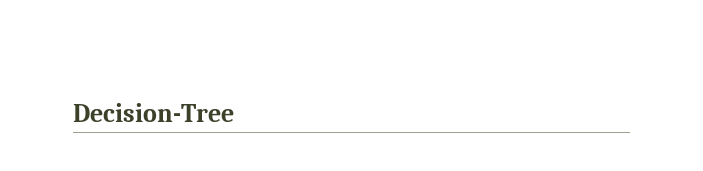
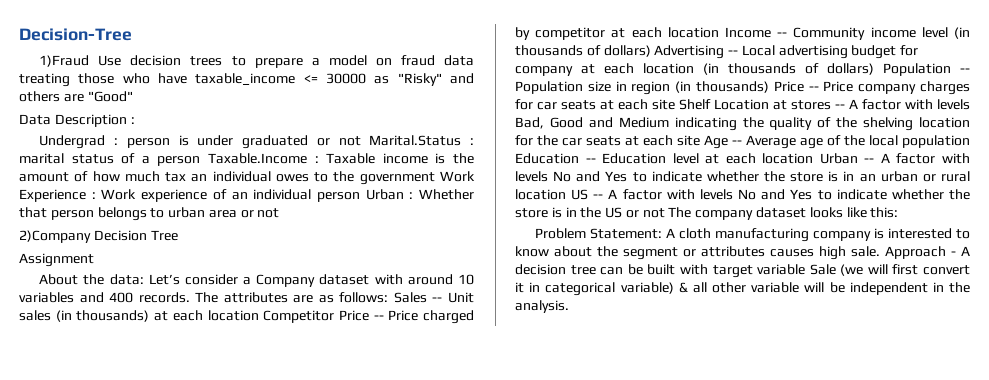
+ 1)Fraud Use decision trees to prepare a model on fraud data treating those who have taxable_income <= 30000 as "Risky" and others are "Good"
+ Data Description :
+ Undergrad : person is under graduated or not Marital.Status : marital status of a person Taxable.Income : Taxable income is the amount of how much tax an individual owes to the government Work Experience : Work experience of an individual person Urban : Whether that person belongs to urban area or not
+ 2)Company Decision Tree
+ Assignment
+ About the data: Let’s consider a Company dataset with around 10 variables and 400 records. The attributes are as follows: Sales -- Unit sales (in thousands) at each location Competitor Price -- Price charged by competitor at each location Income -- Community income level (in thousands of dollars) Advertising -- Local advertising budget for company at each location (in thousands of dollars) Population -- Population size in region (in thousands) Price -- Price company charges for car seats at each site Shelf Location at stores -- A factor with levels Bad, Good and Medium indicating the quality of the shelving location for the car seats at each site Age -- Average age of the local population Education -- Education level at each location Urban -- A factor with levels No and Yes to indicate whether the store is in an urban or rural location US -- A factor with levels No and Yes to indicate whether the store is in the US or not The company dataset looks like this:
+ Problem Statement: A cloth manufacturing company is interested to know about the segment or attributes causes high sale. Approach - A decision tree can be built with target variable Sale (we will first convert it in categorical variable) & all other variable will be independent in the analysis.

